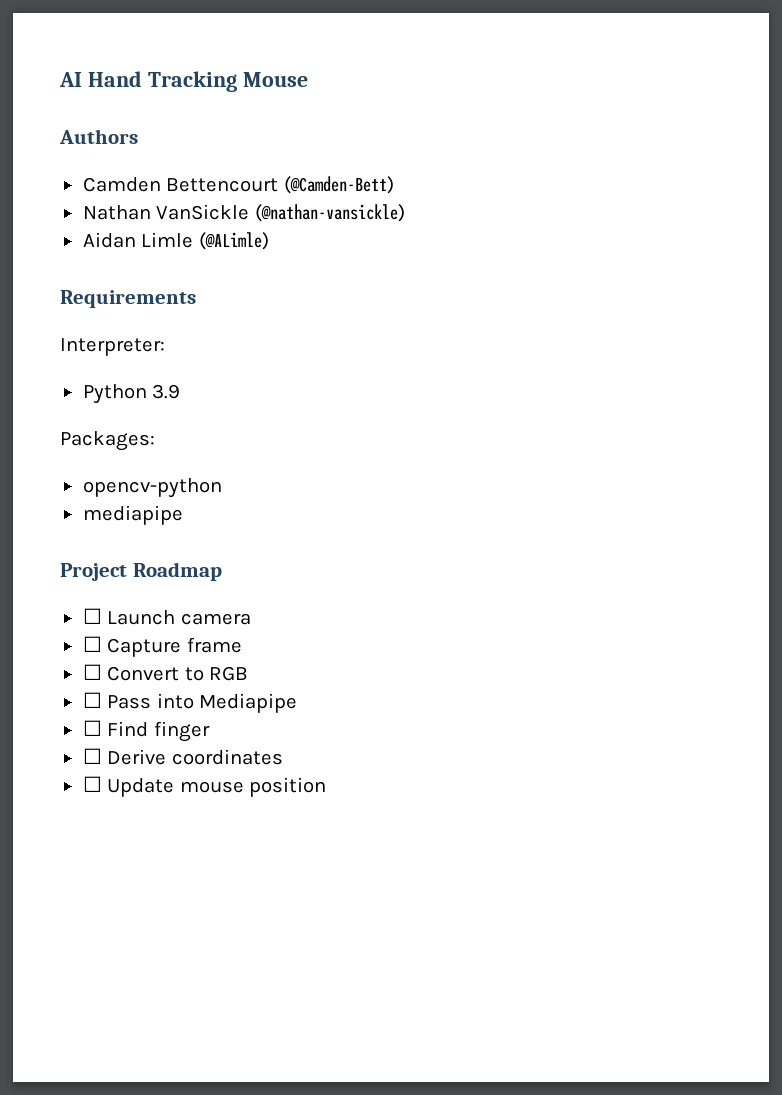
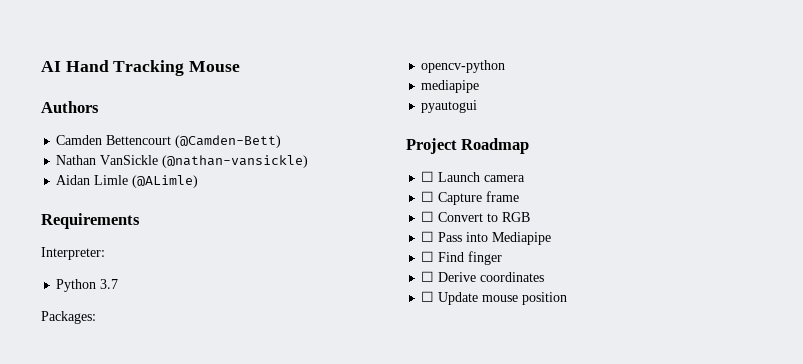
- Python 3.9
+ Python 3.7
+ pyautogui

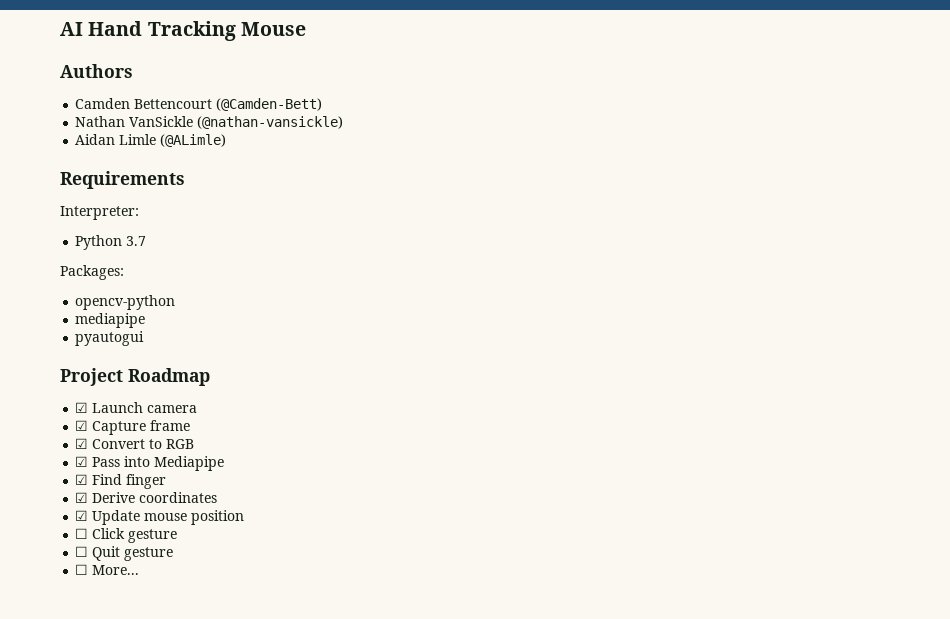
- ☐ Launch camera
+ ☑ Launch camera
- ☐ Capture frame
+ ☑ Capture frame
- ☐ Convert to RGB
+ ☑ Convert to RGB
- ☐ Pass into Mediapipe
+ ☑ Pass into Mediapipe
- ☐ Find finger
+ ☑ Find finger
- ☐ Derive coordinates
+ ☑ Derive coordinates
- ☐ Update mouse position
+ ☑ Update mouse position
+ ☐ Click gesture
+ ☐ Quit gesture
+ ☐ More...

